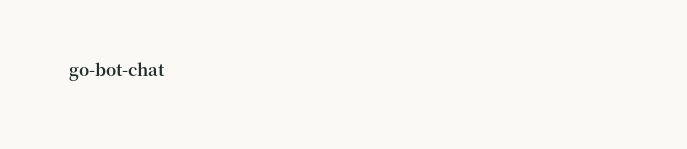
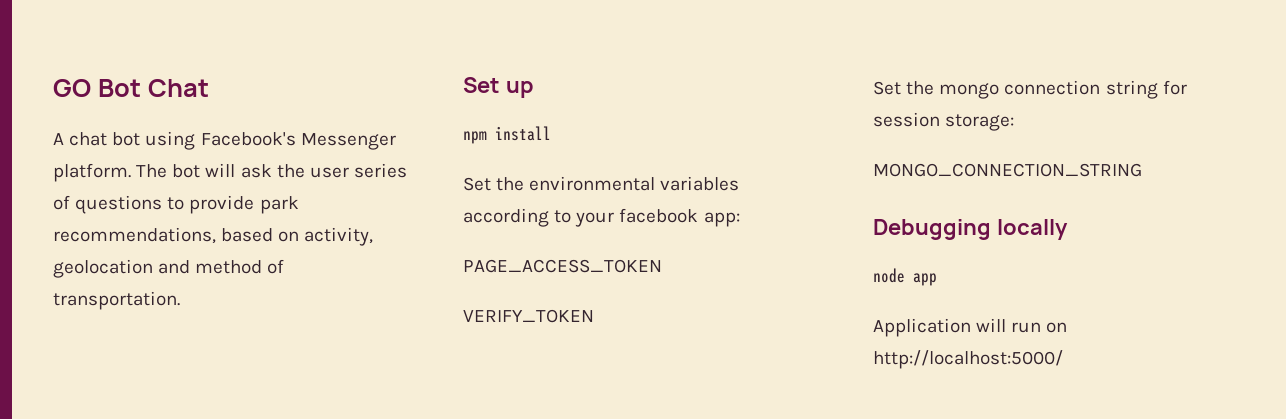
- go-bot-chat
+ GO Bot Chat
+ A chat bot using Facebook's Messenger platform. The bot will ask the user series of questions to provide park recommendations, based on activity, geolocation and method of transportation.
+ Set up
+ npm install
+ Set the environmental variables according to your facebook app:
+ PAGE_ACCESS_TOKEN
+ VERIFY_TOKEN
+ Set the mongo connection string for session storage:
+ MONGO_CONNECTION_STRING
+ Debugging locally
+ node app
+ Application will run on http://localhost:5000/

